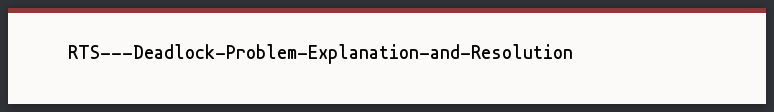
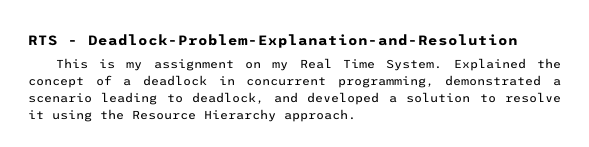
- RTS---Deadlock-Problem-Explanation-and-Resolution
+ RTS - Deadlock-Problem-Explanation-and-Resolution
+ This is my assignment on my Real Time System. Explained the concept of a deadlock in concurrent programming, demonstrated a scenario leading to deadlock, and developed a solution to resolve it using the Resource Hierarchy approach.

